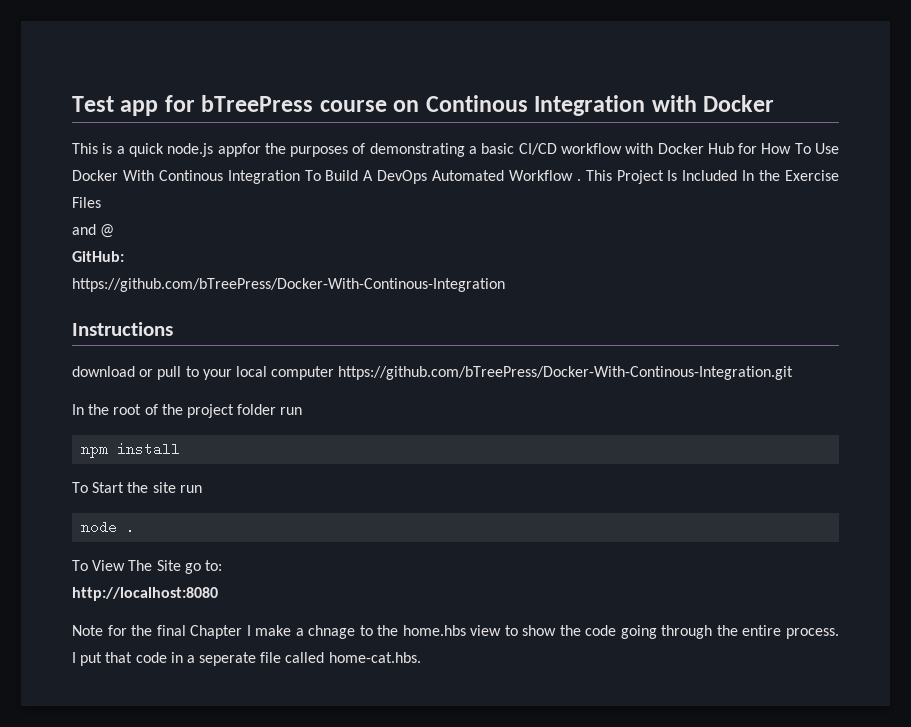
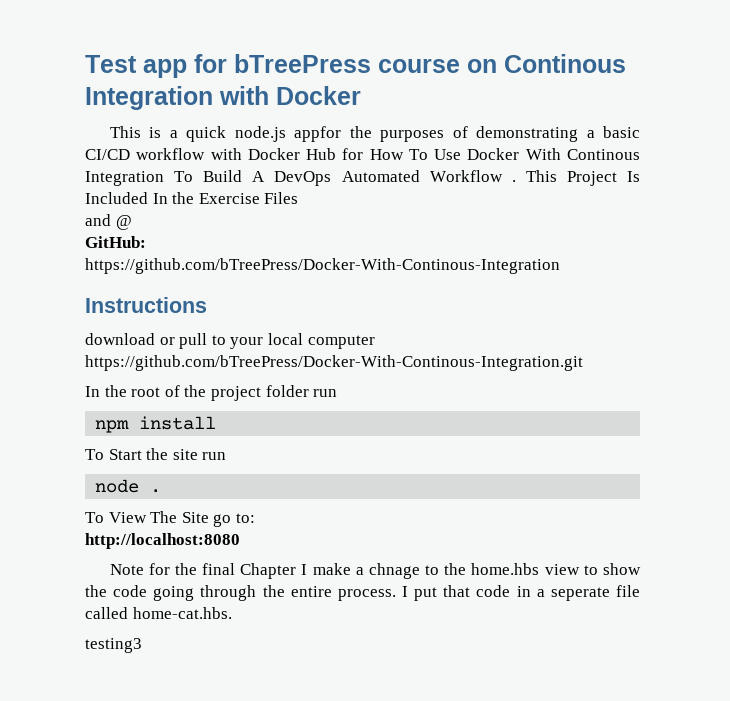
+ testing3

